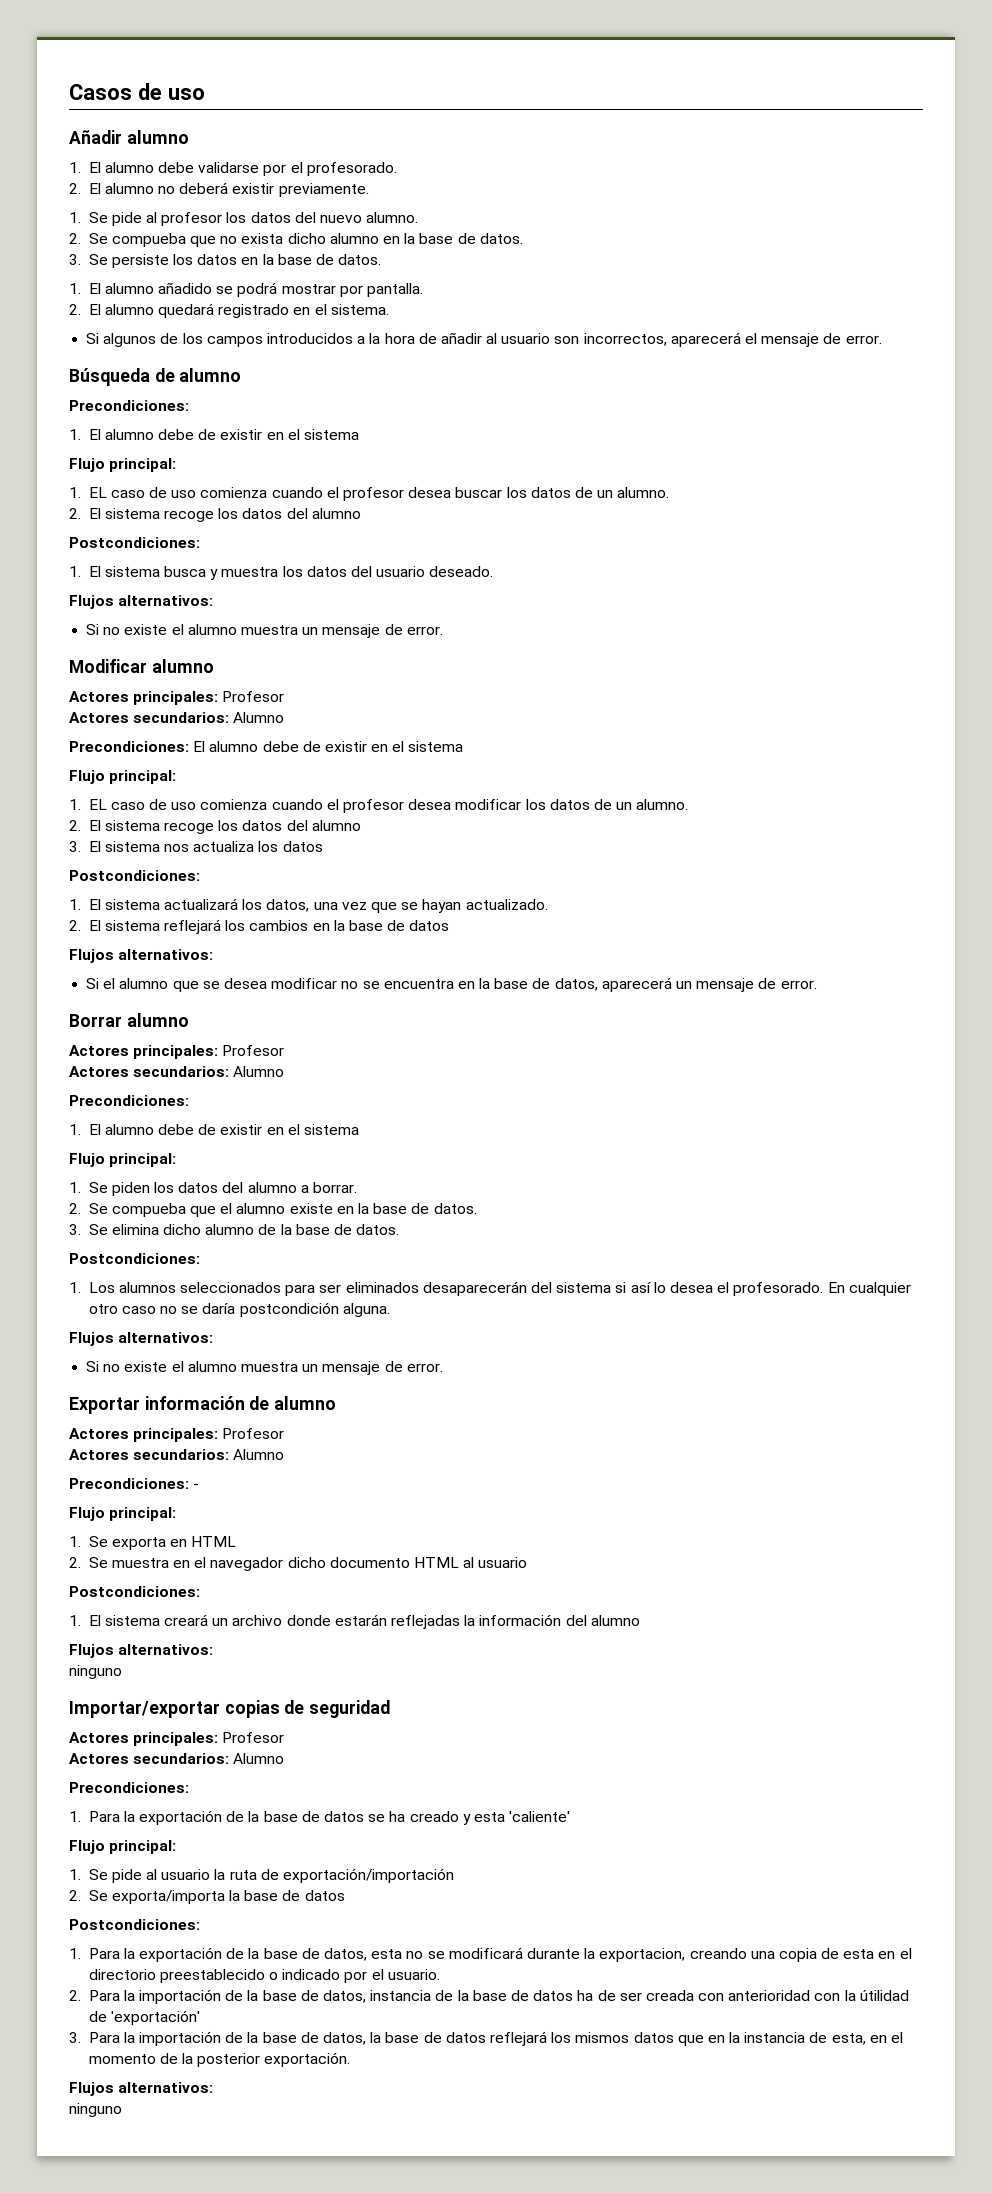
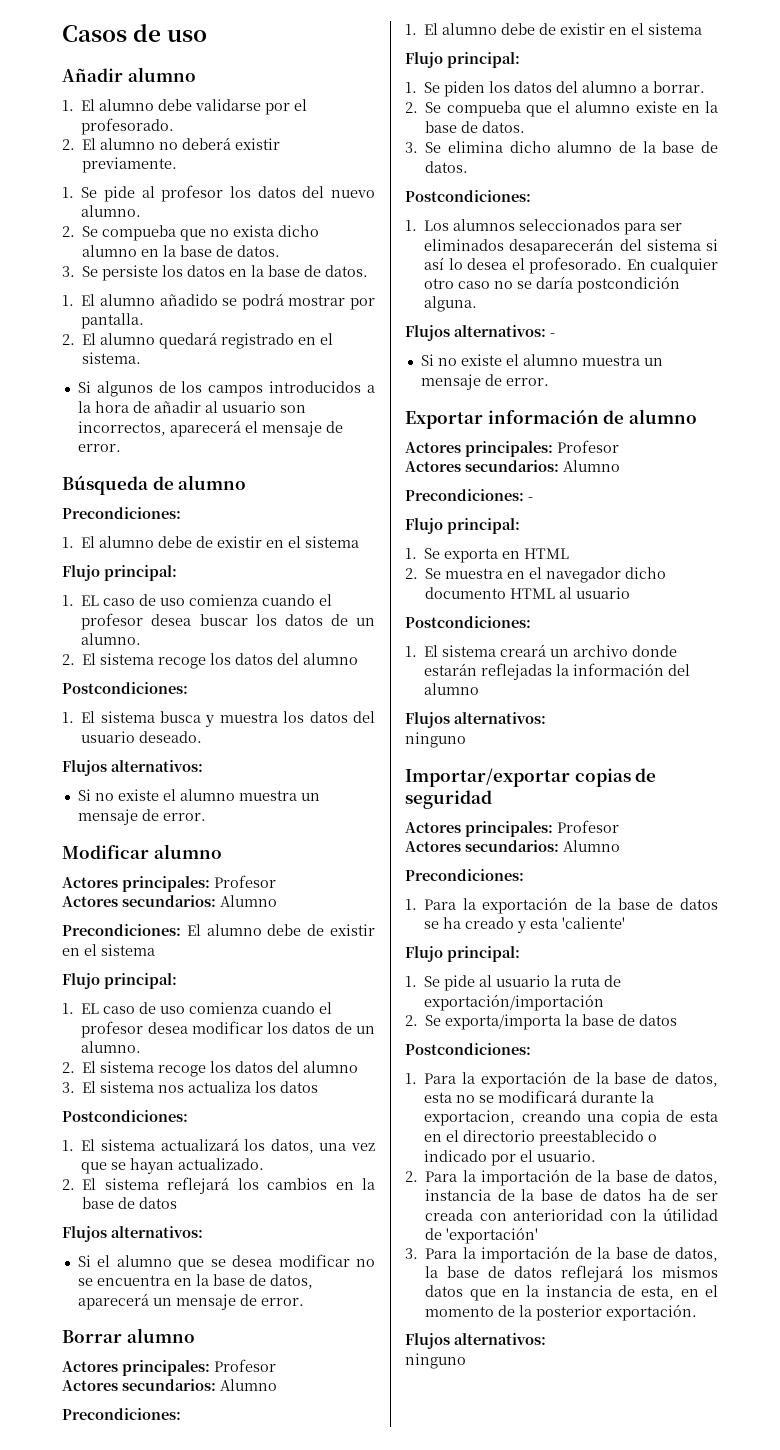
  En cualquier otro caso no se daría postcondición alguna.
- Flujos alternativos:
+ Flujos alternativos: -

